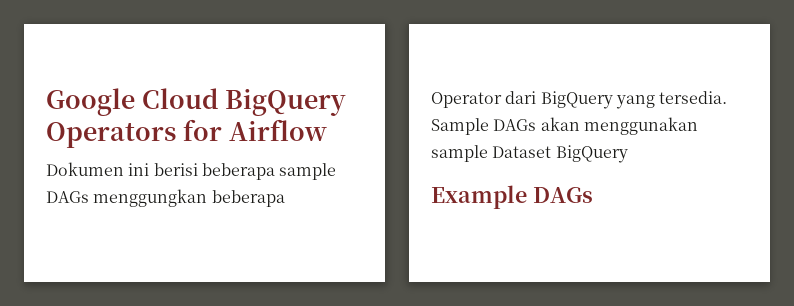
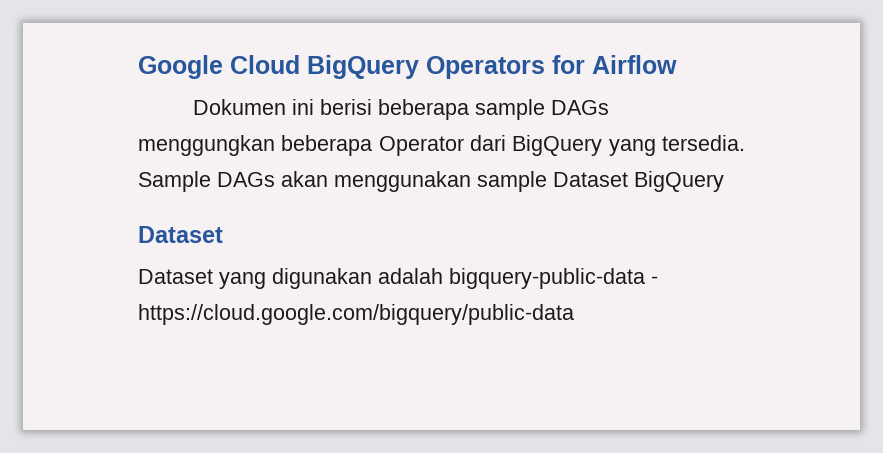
  Sample DAGs akan menggunakan sample Dataset BigQuery
- Example DAGs
+ Dataset
+ Dataset yang digunakan adalah bigquery-public-data - https://cloud.google.com/bigquery/public-data

